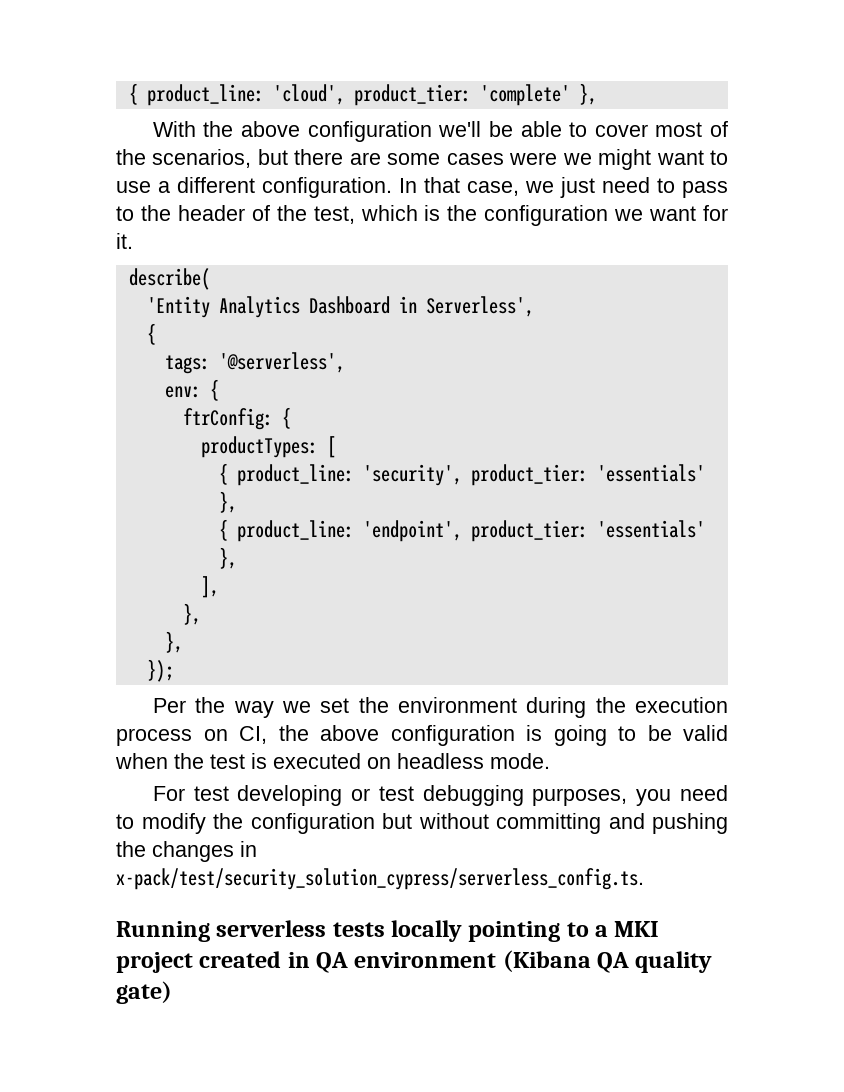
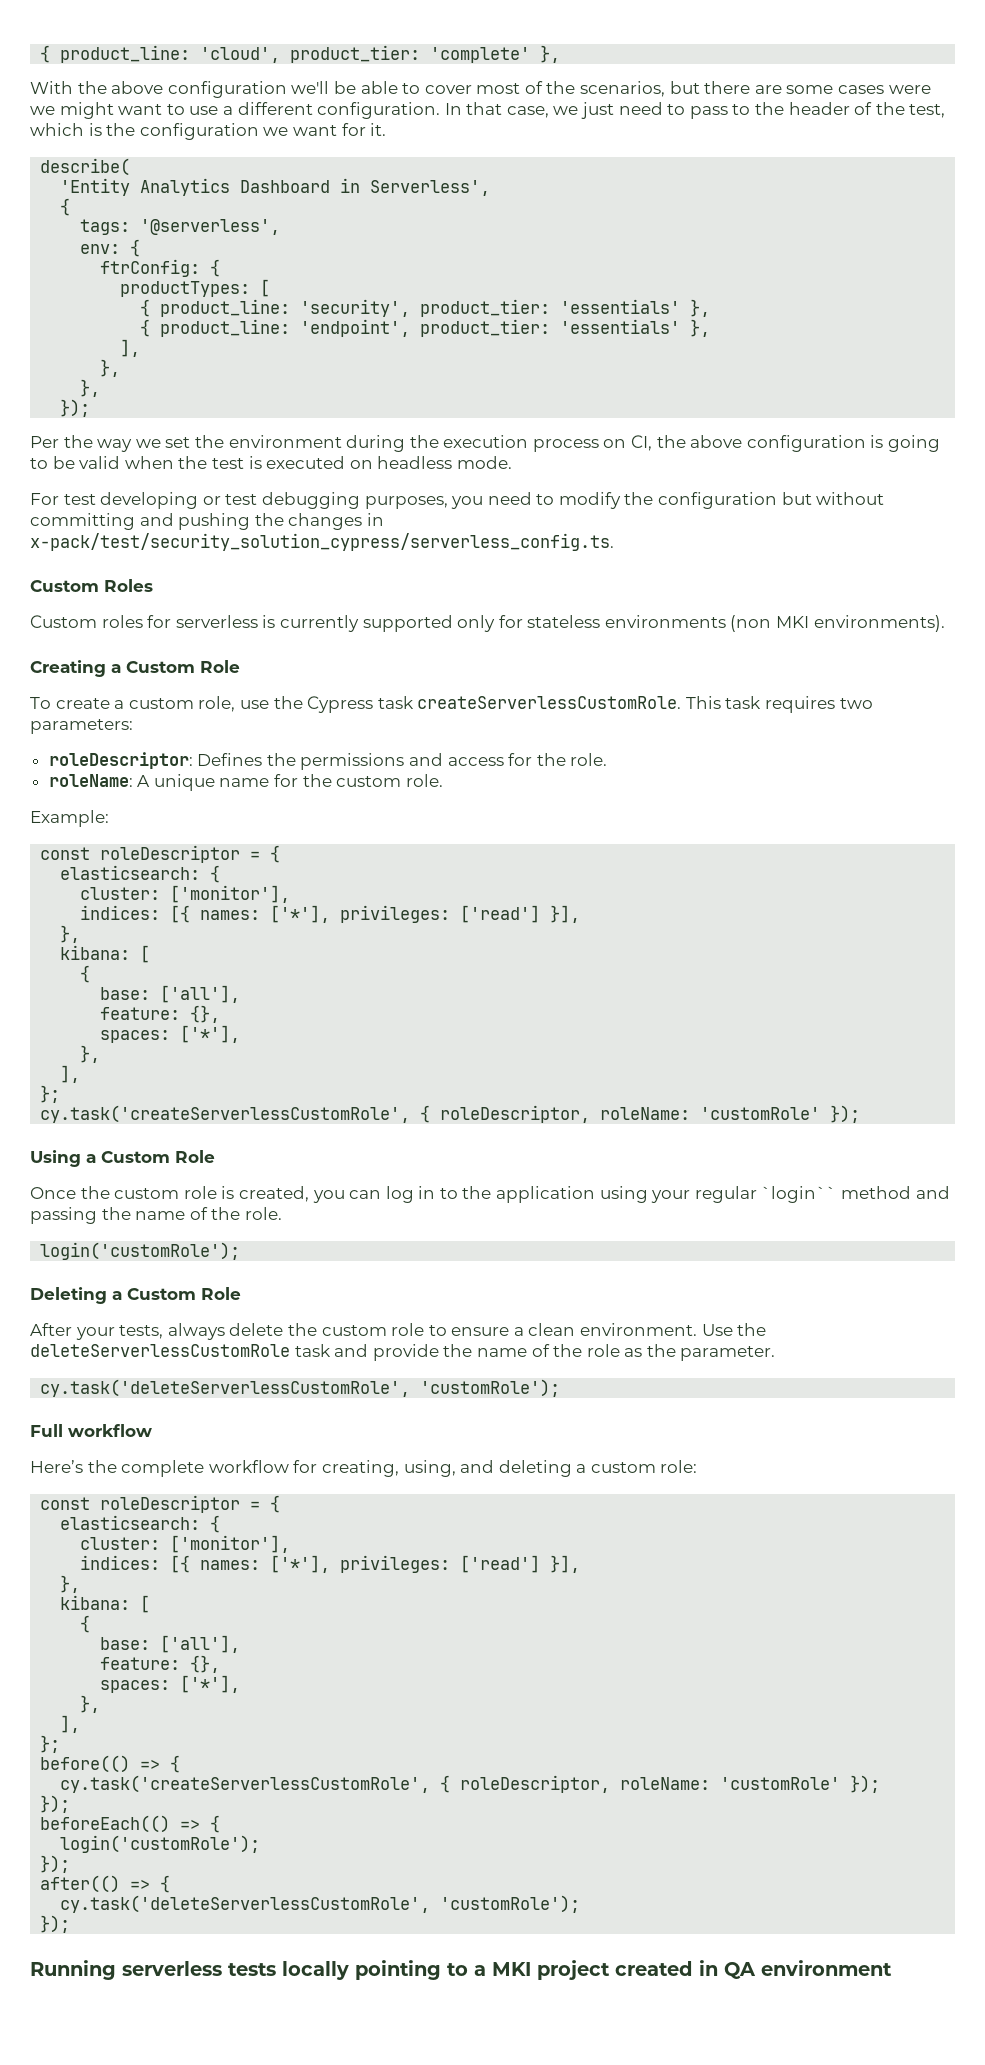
+ Custom Roles
+ Custom roles for serverless is currently supported only for stateless environments (non MKI environments).
+ Creating a Custom Role
+ To create a custom role, use the Cypress task createServerlessCustomRole. This task requires two parameters:
+ roleDescriptor: Defines the permissions and access for the role.
+ roleName: A unique name for the custom role.
+ Example:
+ const roleDescriptor = {
+ elasticsearch: {
+ cluster: ['monitor'],
+ indices: [{ names: ['*'], privileges: ['read'] }],
+ },
+ kibana: [
+ {
+ base: ['all'],
+ feature: {},
+ spaces: ['*'],
+ },
+ ],
+ };
+ cy.task('createServerlessCustomRole', { roleDescriptor, roleName: 'customRole' });
+ Using a Custom Role
+ Once the custom role is created, you can log in to the application using your regular `login`` method and passing the name of the role.
+ login('customRole');
+ Deleting a Custom Role
+ After your tests, always delete the custom role to ensure a clean environment. Use the deleteServerlessCustomRole task and provide the name of the role as the parameter.
+ cy.task('deleteServerlessCustomRole', 'customRole');
+ Full workflow
+ Here’s the complete workflow for creating, using, and deleting a custom role:
+ const roleDescriptor = {
+ elasticsearch: {
+ cluster: ['monitor'],
+ indices: [{ names: ['*'], privileges: ['read'] }],
+ },
+ kibana: [
+ {
+ base: ['all'],
+ feature: {},
+ spaces: ['*'],
+ },
+ ],
+ };
+ before(() => {
+ cy.task('createServerlessCustomRole', { roleDescriptor, roleName: 'customRole' });
+ });
+ beforeEach(() => {
+ login('customRole');
+ });
+ after(() => {
+ cy.task('deleteServerlessCustomRole', 'customRole');
+ });
- Running serverless tests locally pointing to a MKI project created in QA environment (Kibana QA quality gate)
+ Running serverless tests locally pointing to a MKI project created in QA environment

